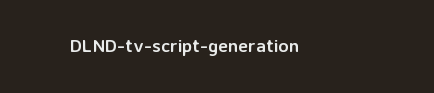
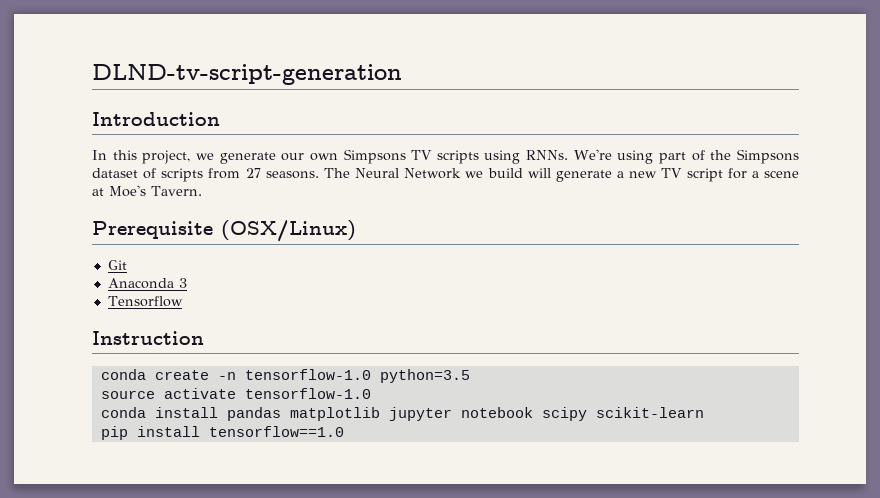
+ Introduction
+ In this project, we generate our own Simpsons TV scripts using RNNs. We're using part of the Simpsons dataset of scripts from 27 seasons. The Neural Network we build will generate a new TV script for a scene at Moe's Tavern.
+ Prerequisite (OSX/Linux)
+ Git
+ Anaconda 3
+ Tensorflow
+ Instruction
+ conda create -n tensorflow-1.0 python=3.5
+ source activate tensorflow-1.0
+ conda install pandas matplotlib jupyter notebook scipy scikit-learn
+ pip install tensorflow==1.0

